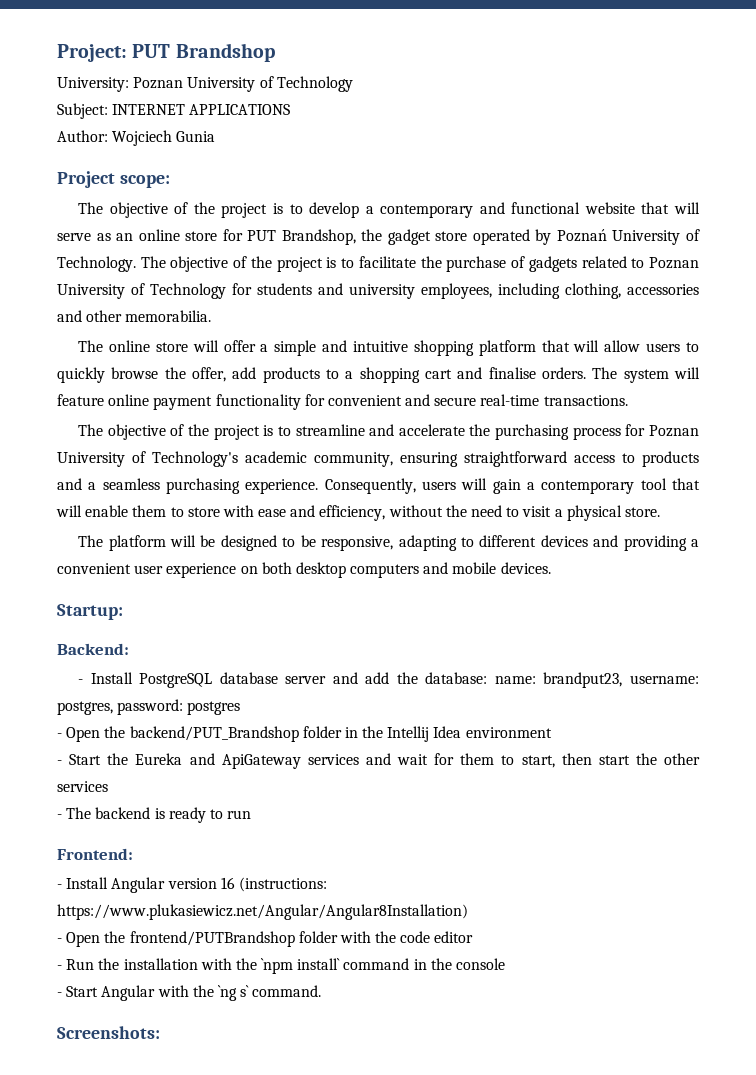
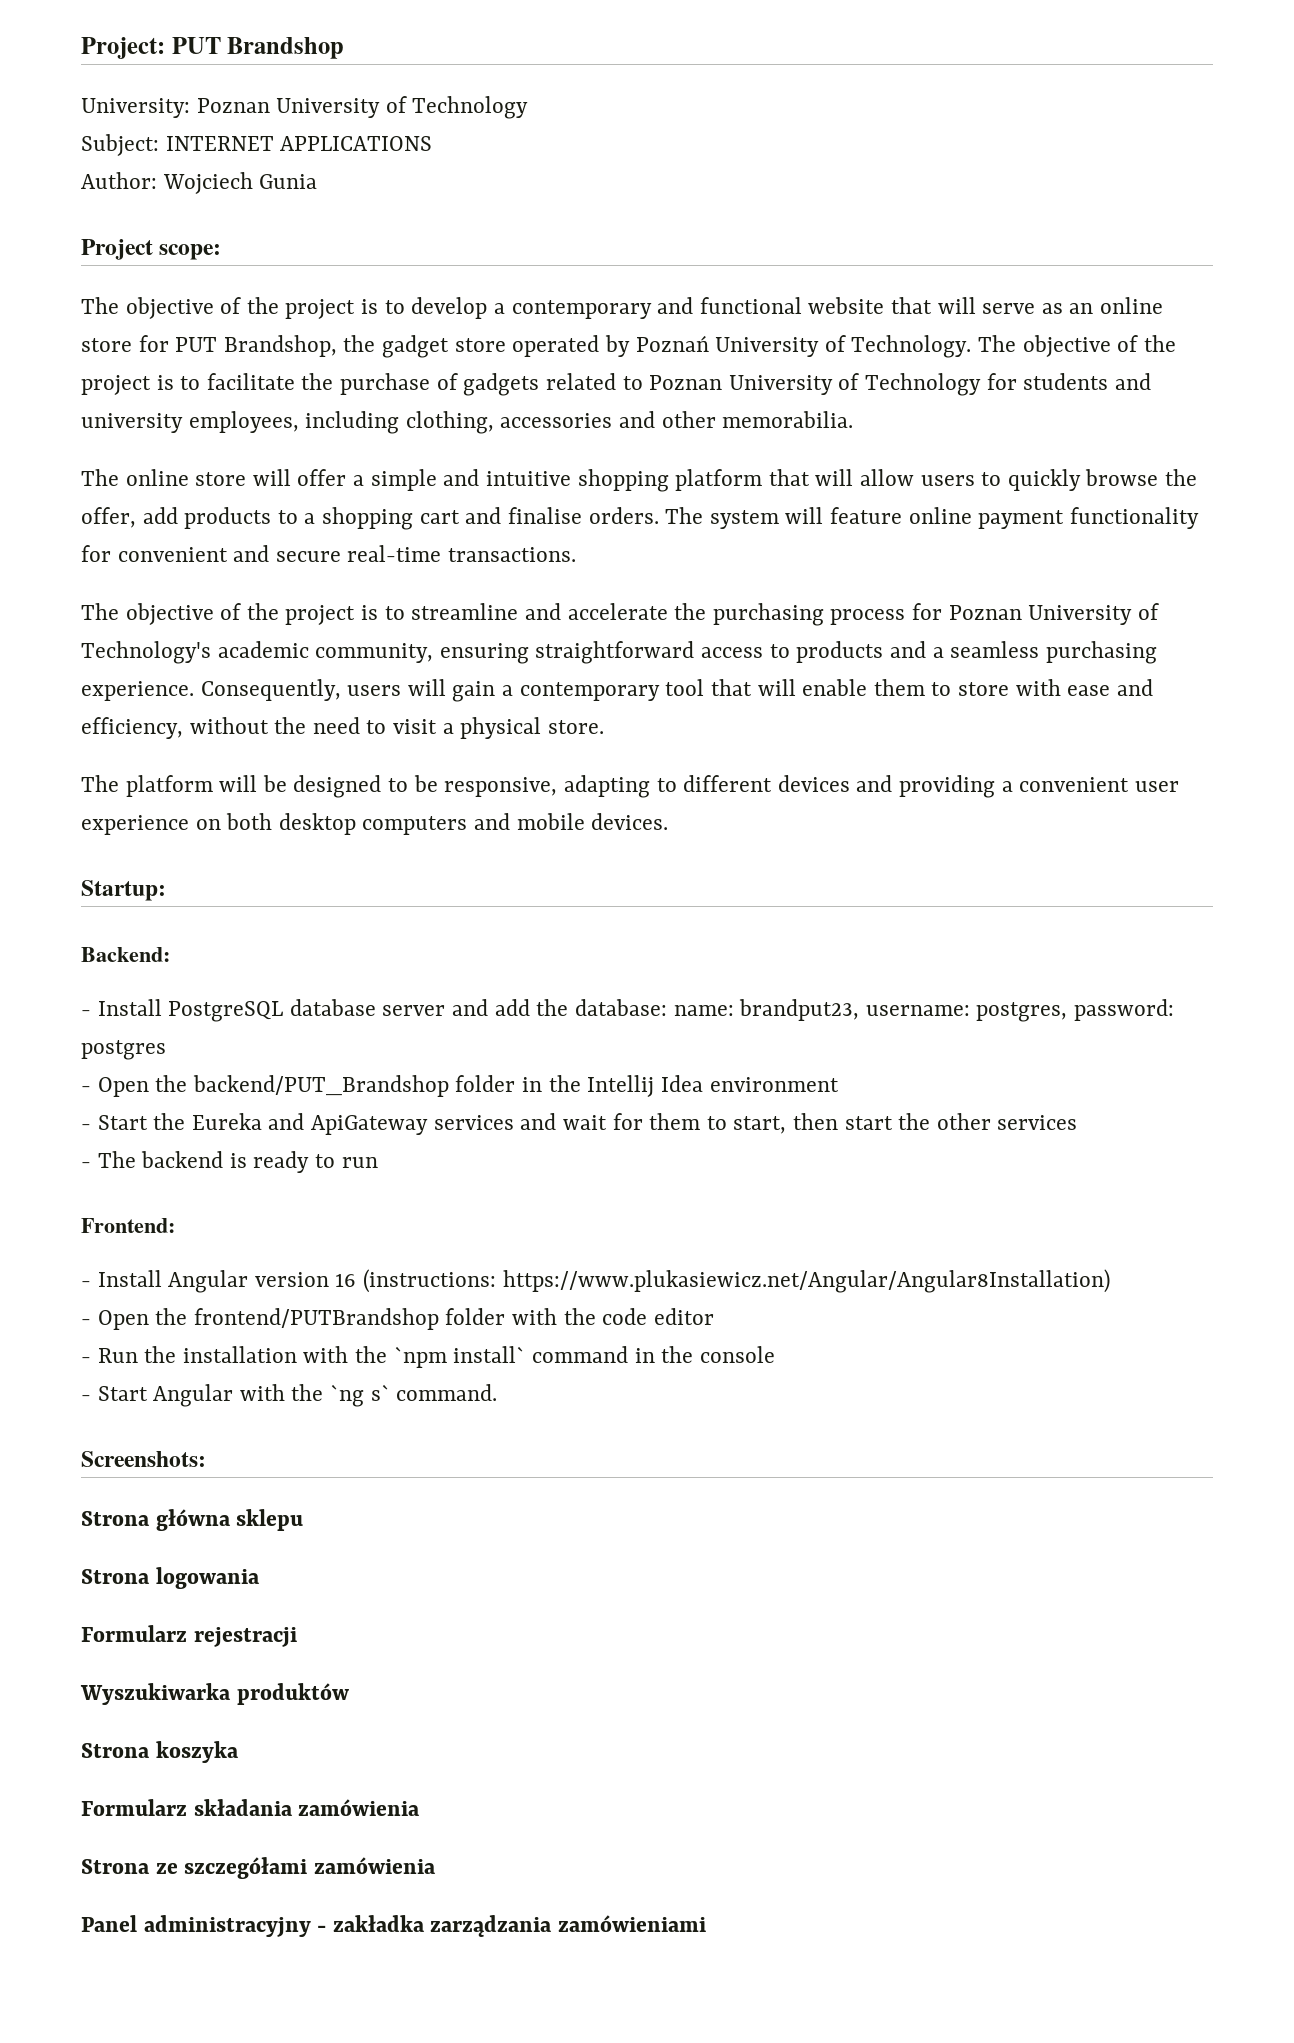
+ Strona główna sklepu
+ Strona logowania
+ Formularz rejestracji
+ Wyszukiwarka produktów
+ Strona koszyka
+ Formularz składania zamówienia
+ Strona ze szczegółami zamówienia
+ Panel administracyjny - zakładka zarządzania zamówieniami

